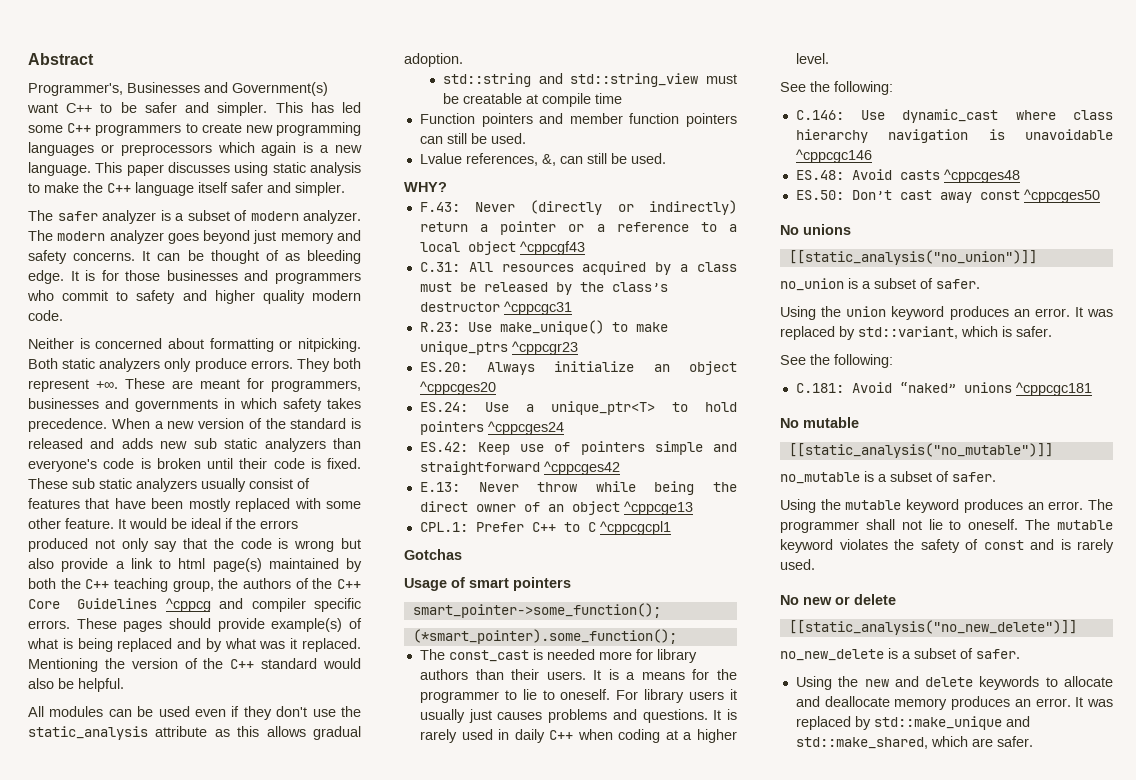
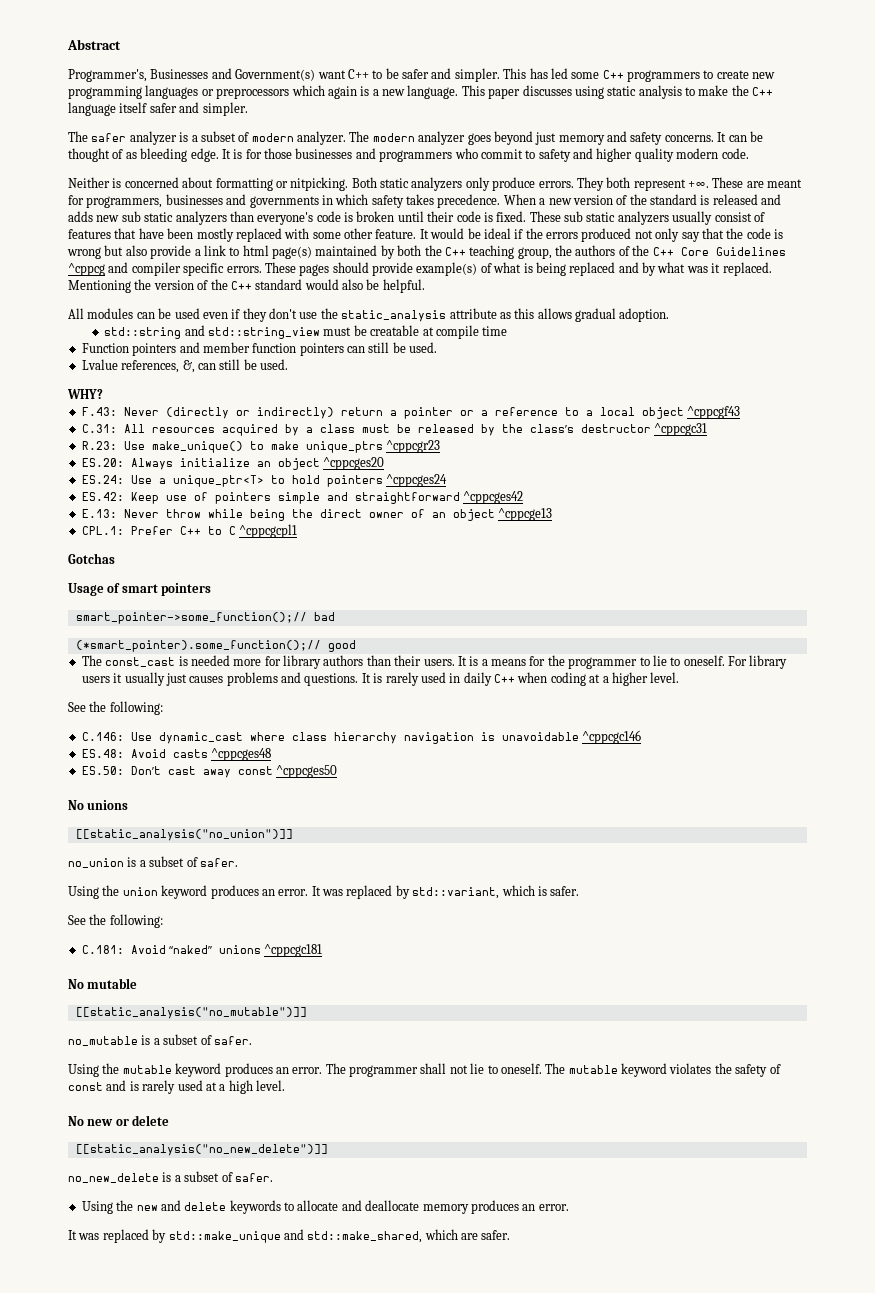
- smart_pointer->some_function();
- (*smart_pointer).some_function();
+ smart_pointer->some_function();// bad
+ (*smart_pointer).some_function();// good
- The mutable keyword violates the safety of const and is rarely used.
+ The mutable keyword violates the safety of const and is rarely used at a high level.
- Using the new and delete keywords to allocate and deallocate memory produces an error. It was replaced by std::make_unique and std::make_shared, which are safer.
+ Using the new and delete keywords to allocate and deallocate memory produces an error.
+ It was replaced by std::make_unique and std::make_shared, which are safer.

